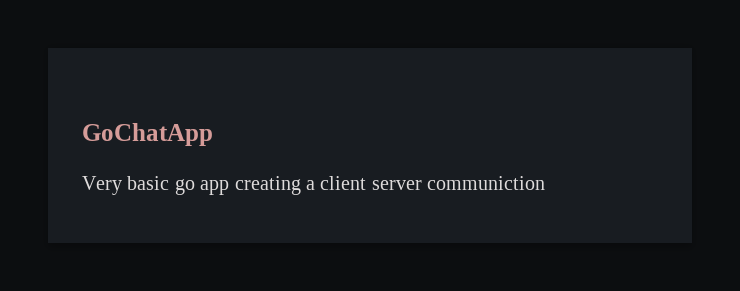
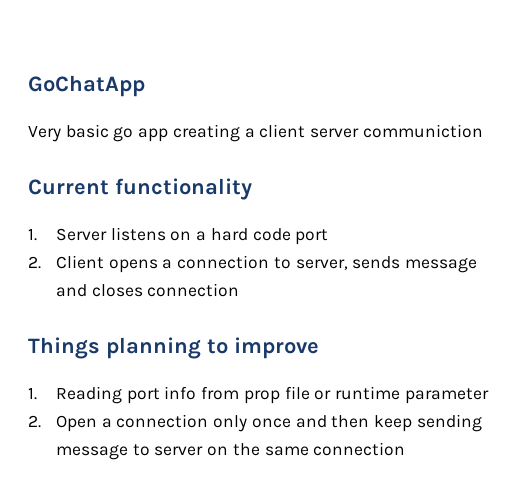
+ Current functionality
+ 1. Server listens on a hard code port
+ 2. Client opens a connection to server, sends message and closes connection
+ Things planning to improve
+ 1. Reading port info from prop file or runtime parameter
+ 2. Open a connection only once and then keep sending message to server on the same connection

